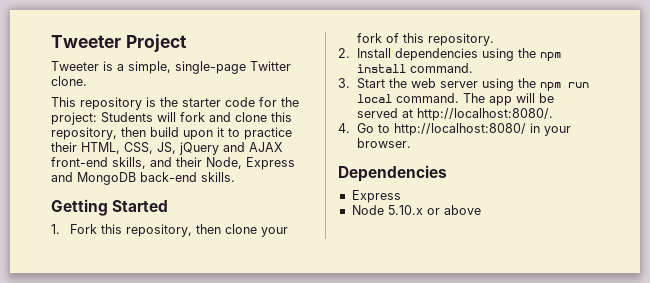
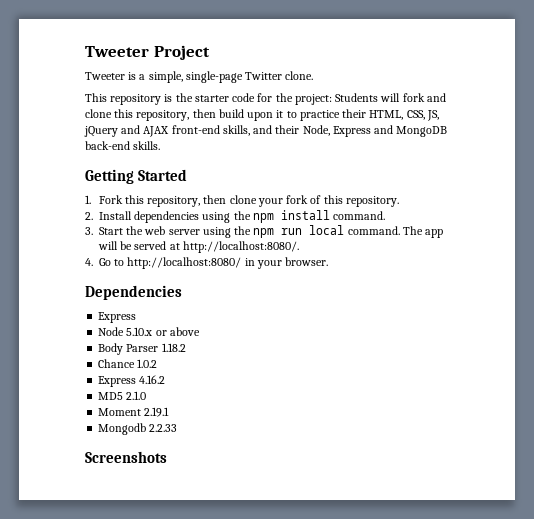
+ Body Parser 1.18.2
+ Chance 1.0.2
+ Express 4.16.2
+ MD5 2.1.0
+ Moment 2.19.1
+ Mongodb 2.2.33
+ Screenshots

